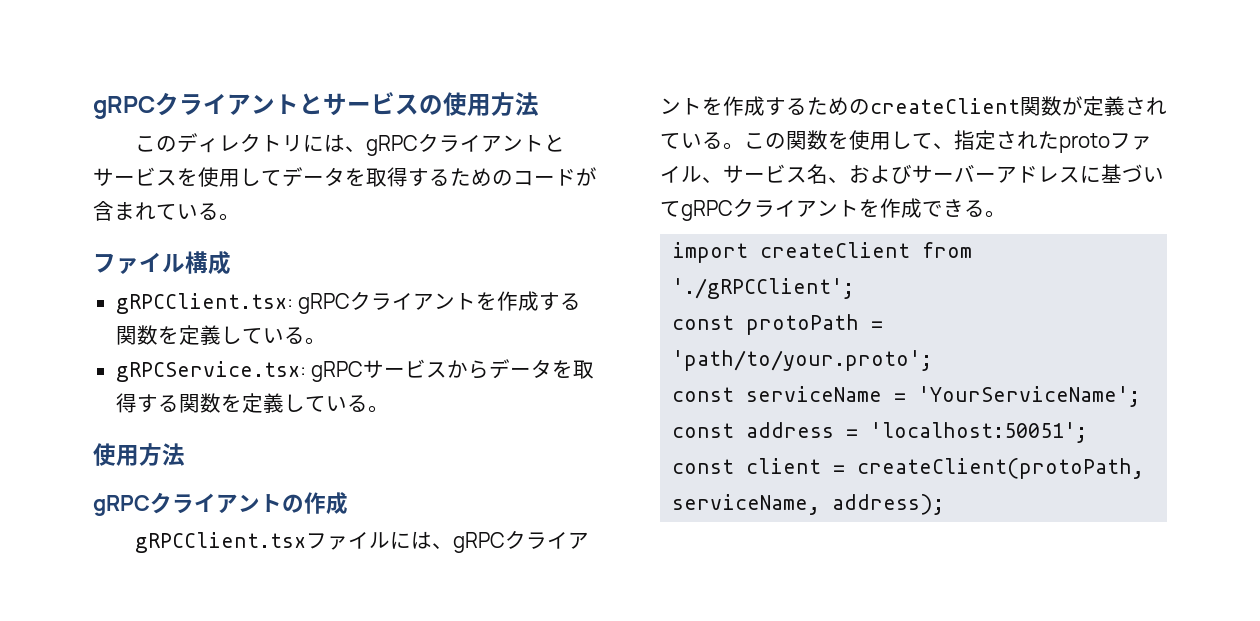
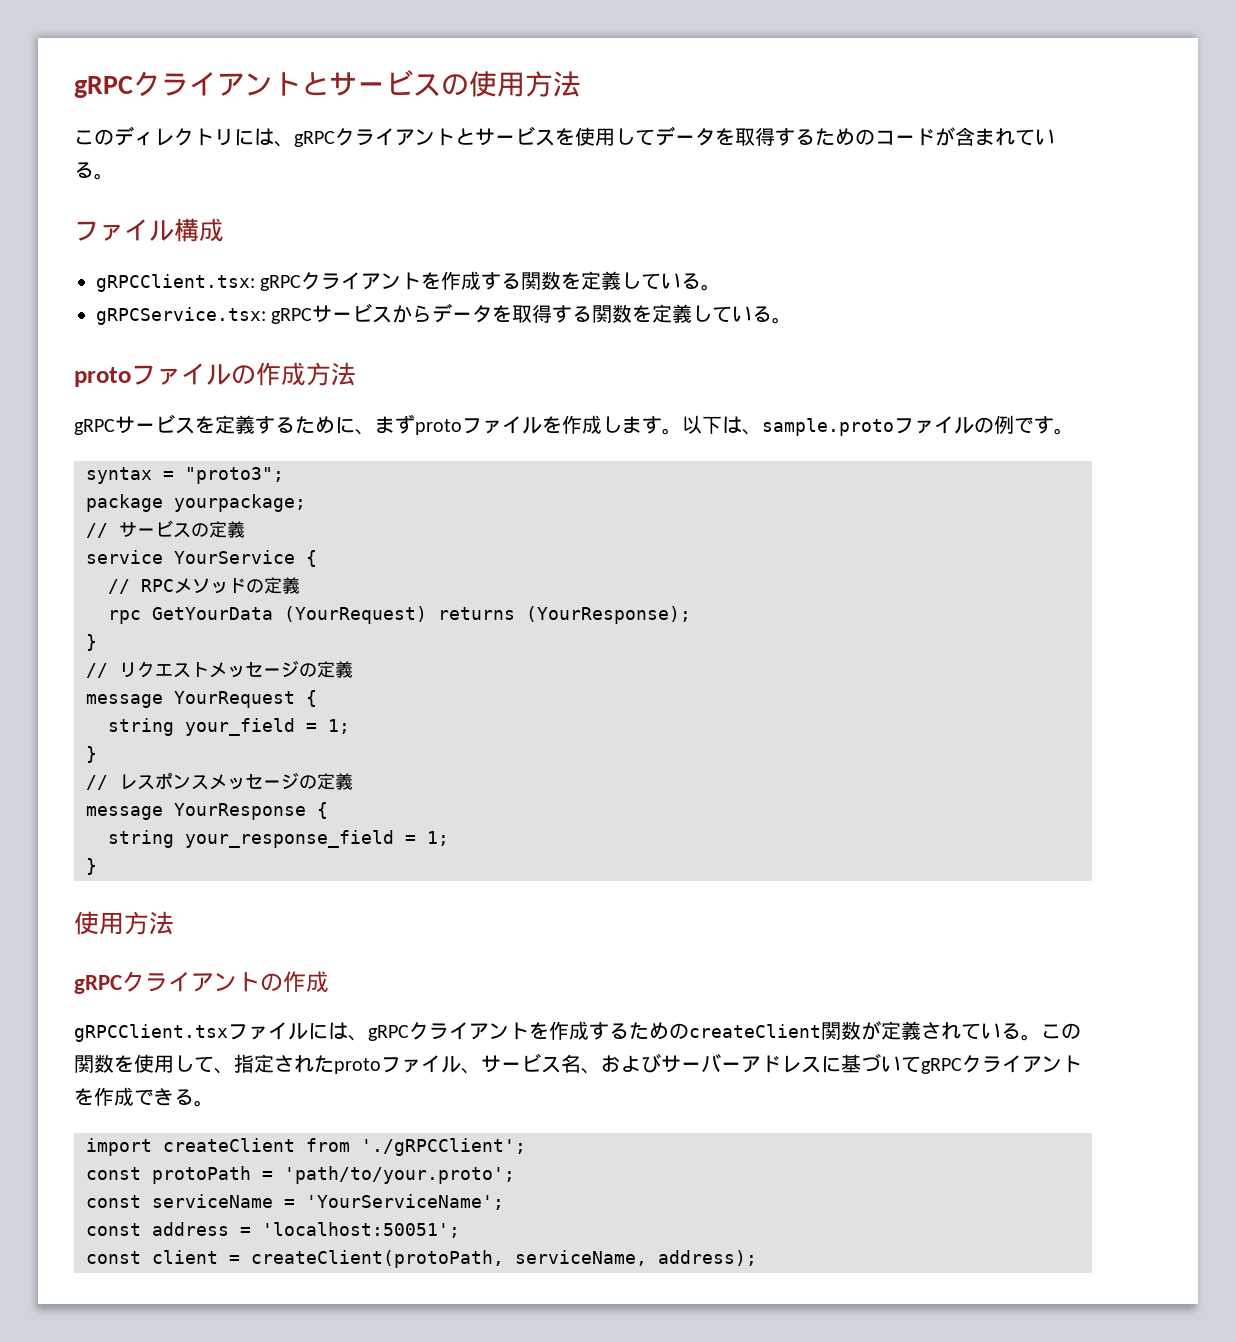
+ protoファイルの作成方法
+ gRPCサービスを定義するために、まずprotoファイルを作成します。以下は、sample.protoファイルの例です。
+ syntax = "proto3";
+ package yourpackage;
+ // サービスの定義
+ service YourService {
+ // RPCメソッドの定義
+ rpc GetYourData (YourRequest) returns (YourResponse);
+ }
+ // リクエストメッセージの定義
+ message YourRequest {
+ string your_field = 1;
+ }
+ // レスポンスメッセージの定義
+ message YourResponse {
+ string your_response_field = 1;
+ }

